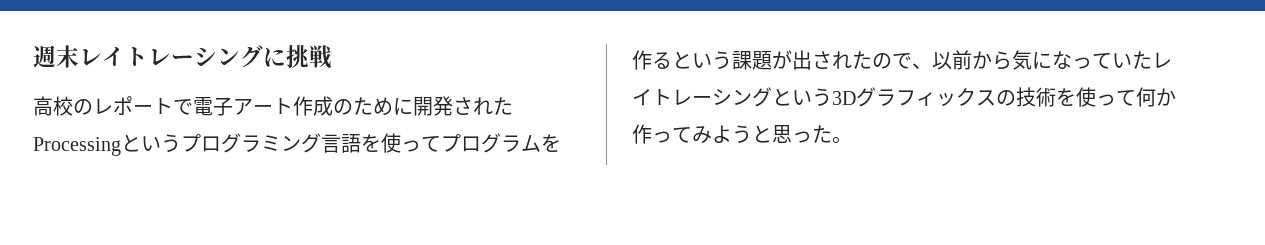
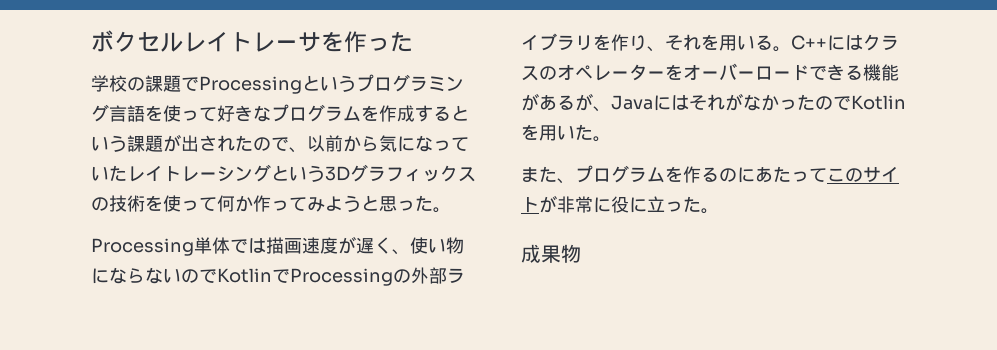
- 週末レイトレーシングに挑戦
- 高校のレポートで電子アート作成のために開発されたProcessingというプログラミング言語を使ってプログラムを作るという課題が出されたので、以前から気になっていたレイトレーシングという3Dグラフィックスの技術を使って何か作ってみようと思った。
+ ボクセルレイトレーサを作った
+ 学校の課題でProcessingというプログラミング言語を使って好きなプログラムを作成するという課題が出されたので、以前から気になっていたレイトレーシングという3Dグラフィックスの技術を使って何か作ってみようと思った。
+ Processing単体では描画速度が遅く、使い物にならないのでKotlinでProcessingの外部ライブラリを作り、それを用いる。C++にはクラスのオペレーターをオーバーロードできる機能があるが、JavaにはそれがなかったのでKotlinを用いた。
+ また、プログラムを作るのにあたってこのサイトが非常に役に立った。
+ 成果物

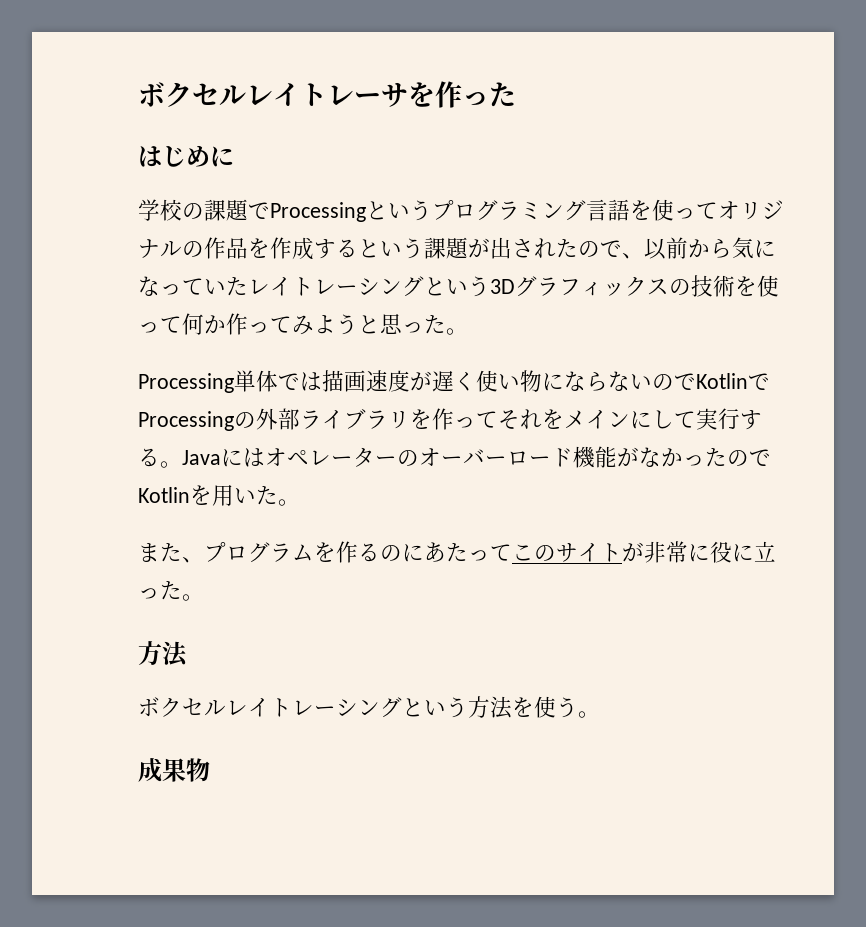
+ はじめに
- 学校の課題でProcessingというプログラミング言語を使って好きなプログラムを作成するという課題が出されたので、以前から気になっていたレイトレーシングという3Dグラフィックスの技術を使って何か作ってみようと思った。
+ 学校の課題でProcessingというプログラミング言語を使ってオリジナルの作品を作成するという課題が出されたので、以前から気になっていたレイトレーシングという3Dグラフィックスの技術を使って何か作ってみようと思った。
- Processing単体では描画速度が遅く、使い物にならないのでKotlinでProcessingの外部ライブラリを作り、それを用いる。C++にはクラスのオペレーターをオーバーロードできる機能があるが、JavaにはそれがなかったのでKotlinを用いた。
+ Processing単体では描画速度が遅く使い物にならないのでKotlinでProcessingの外部ライブラリを作ってそれをメインにして実行する。Javaにはオペレーターのオーバーロード機能がなかったのでKotlinを用いた。
  また、プログラムを作るのにあたってこのサイトが非常に役に立った。
+ 方法
+ ボクセルレイトレーシングという方法を使う。

